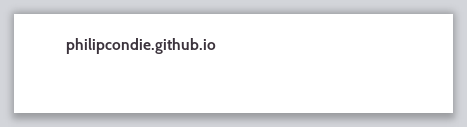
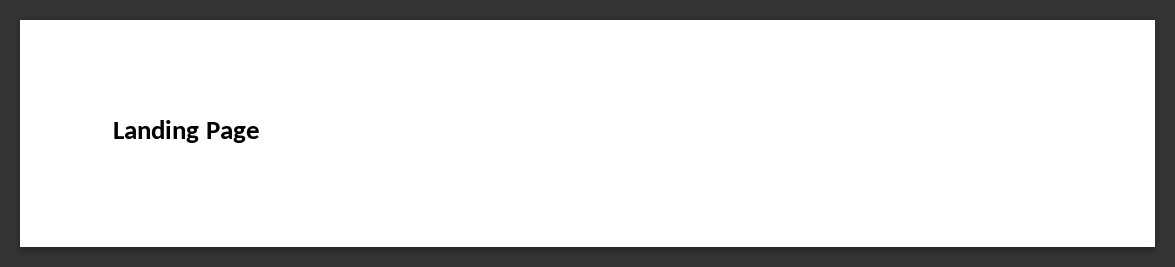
- philipcondie.github.io
+ Landing Page

